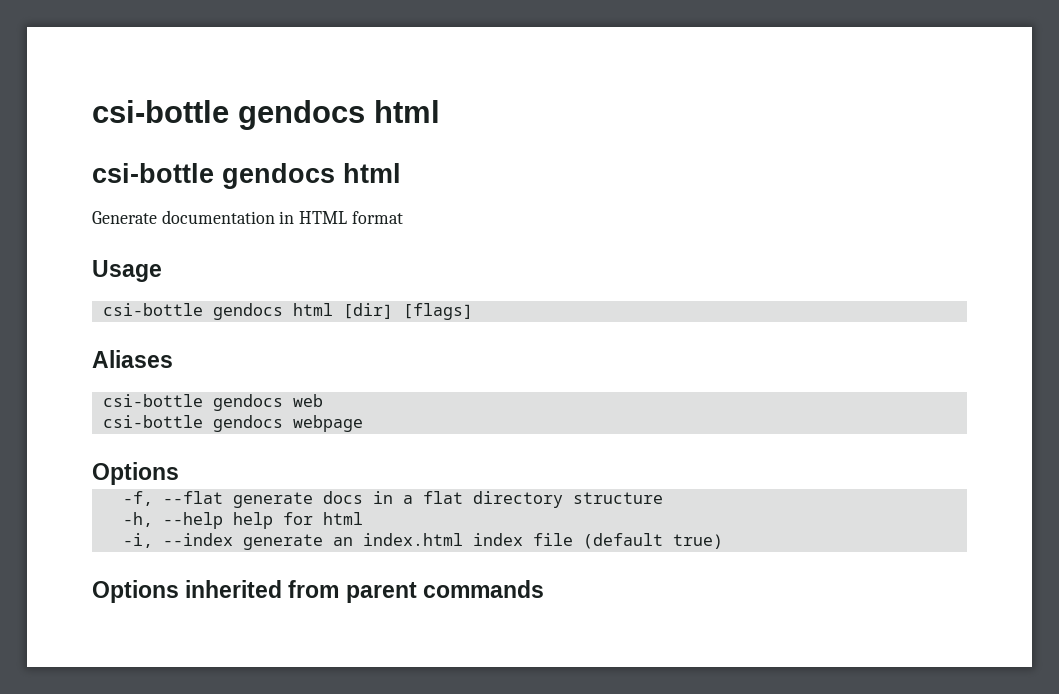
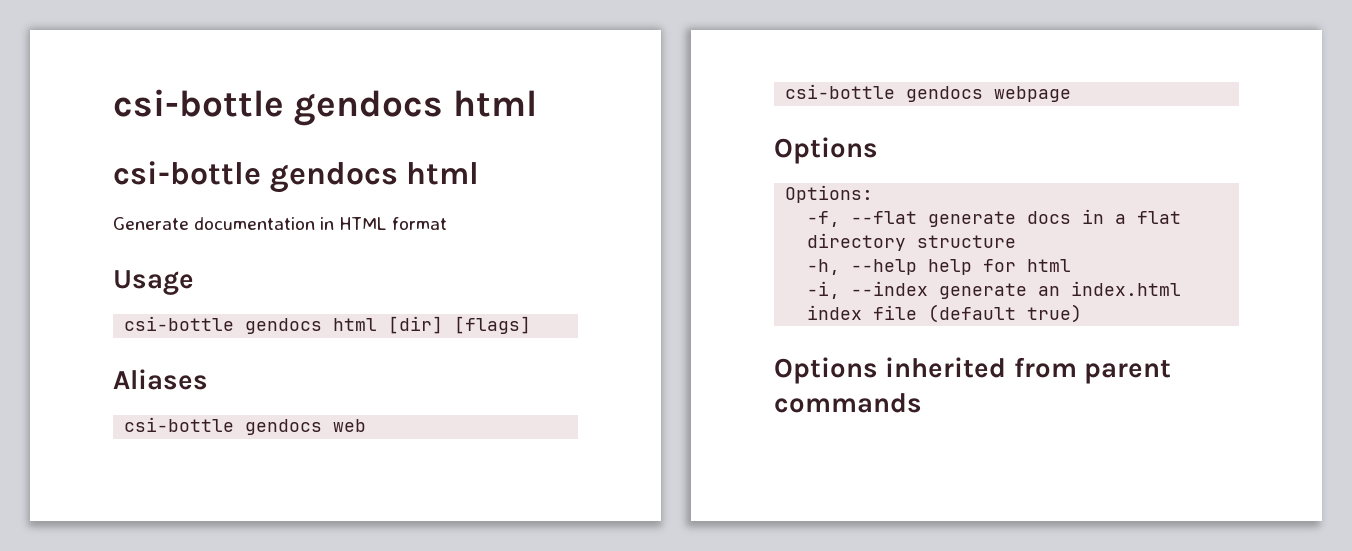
+ Options:

